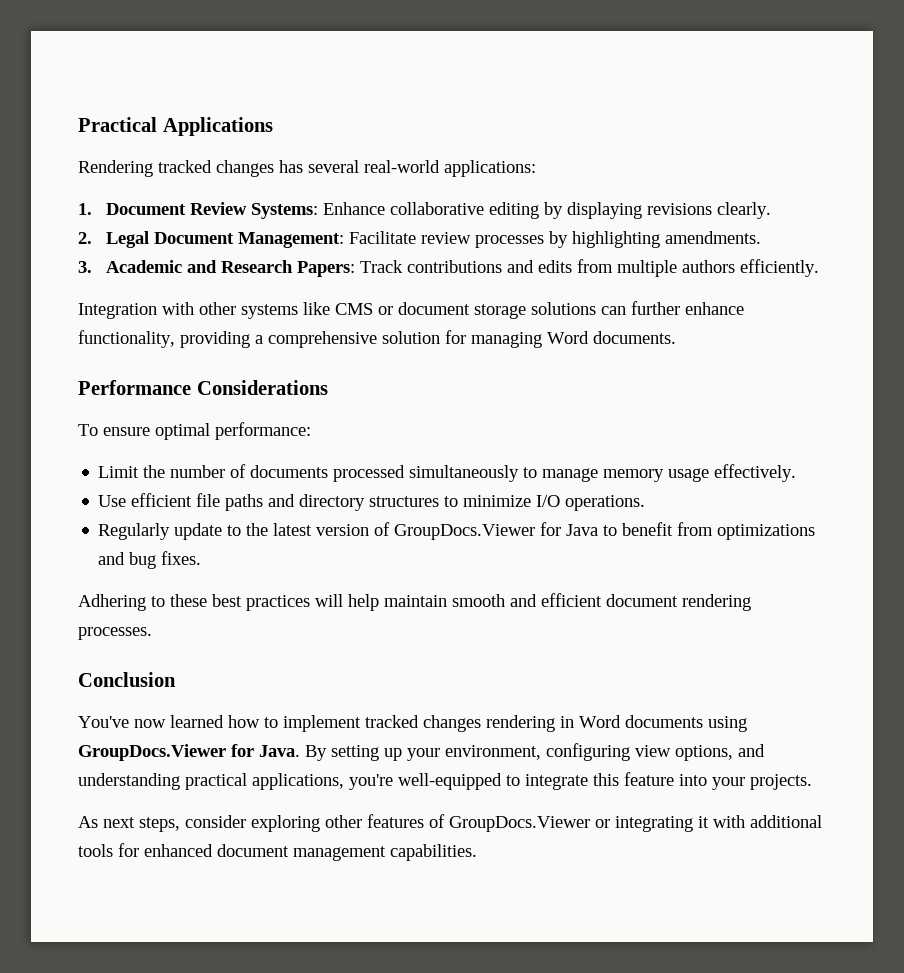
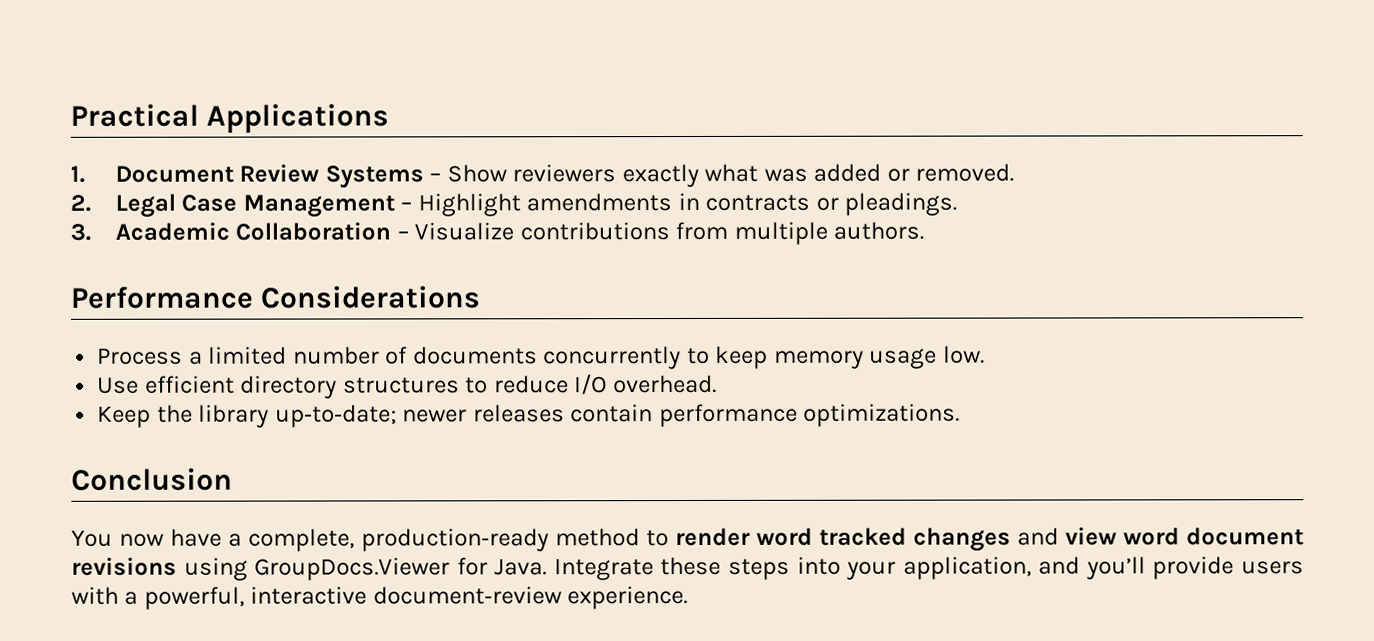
- Rendering tracked changes has several real-world applications:
- 1. Document Review Systems: Enhance collaborative editing by displaying revisions clearly.
- 2. Legal Document Management: Facilitate review processes by highlighting amendments.
- 3. Academic and Research Papers: Track contributions and edits from multiple authors efficiently.
- Integration with other systems like CMS or document storage solutions can further enhance functionality, providing a comprehensive solution for managing Word documents.
+ 1. Document Review Systems – Show reviewers exactly what was added or removed.
+ 2. Legal Case Management – Highlight amendments in contracts or pleadings.
+ 3. Academic Collaboration – Visualize contributions from multiple authors.
  Performance Considerations
- To ensure optimal performance:
- Limit the number of documents processed simultaneously to manage memory usage effectively.
+ Process a limited number of documents concurrently to keep memory usage low.
- Use efficient file paths and directory structures to minimize I/O operations.
- Regularly update to the latest version of GroupDocs.Viewer for Java to benefit from optimizations and bug fixes.
- Adhering to these best practices will help maintain smooth and efficient document rendering processes.
+ Use efficient directory structures to reduce I/O overhead.
+ Keep the library up‑to‑date; newer releases contain performance optimizations.
  Conclusion
- You've now learned how to implement tracked changes rendering in Word documents using GroupDocs.Viewer for Java. By setting up your environment, configuring view options, and understanding practical applications, you're well-equipped to integrate this feature into your projects.
- As next steps, consider exploring other features of GroupDocs.Viewer or integrating it with additional tools for enhanced document management capabilities.
+ You now have a complete, production‑ready method to render word tracked changes and view word document revisions using GroupDocs.Viewer for Java. Integrate these steps into your application, and you’ll provide users with a powerful, interactive document‑review experience.

